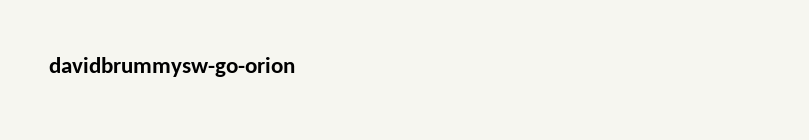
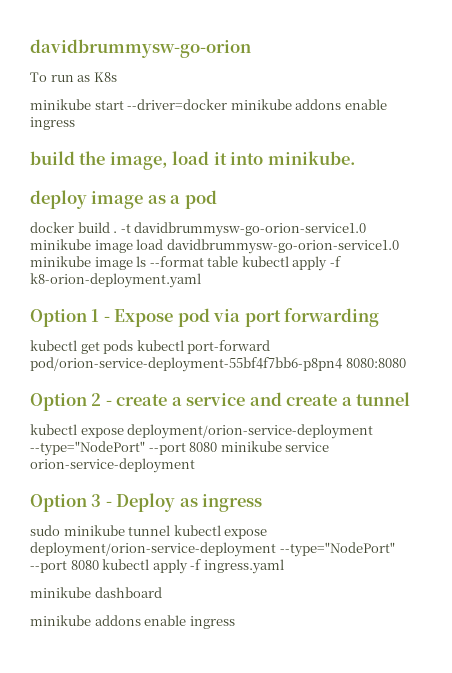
+ To run as K8s
+ minikube start --driver=docker minikube addons enable ingress
+ build the image, load it into minikube.
+ deploy image as a pod
+ docker build . -t davidbrummysw-go-orion-service1.0 minikube image load davidbrummysw-go-orion-service1.0 minikube image ls --format table kubectl apply -f k8-orion-deployment.yaml
+ Option 1 - Expose pod via port forwarding
+ kubectl get pods kubectl port-forward pod/orion-service-deployment-55bf4f7bb6-p8pn4 8080:8080
+ Option 2 - create a service and create a tunnel
+ kubectl expose deployment/orion-service-deployment --type="NodePort" --port 8080 minikube service orion-service-deployment
+ Option 3 - Deploy as ingress
+ sudo minikube tunnel kubectl expose deployment/orion-service-deployment --type="NodePort" --port 8080 kubectl apply -f ingress.yaml
+ minikube dashboard
+ minikube addons enable ingress

